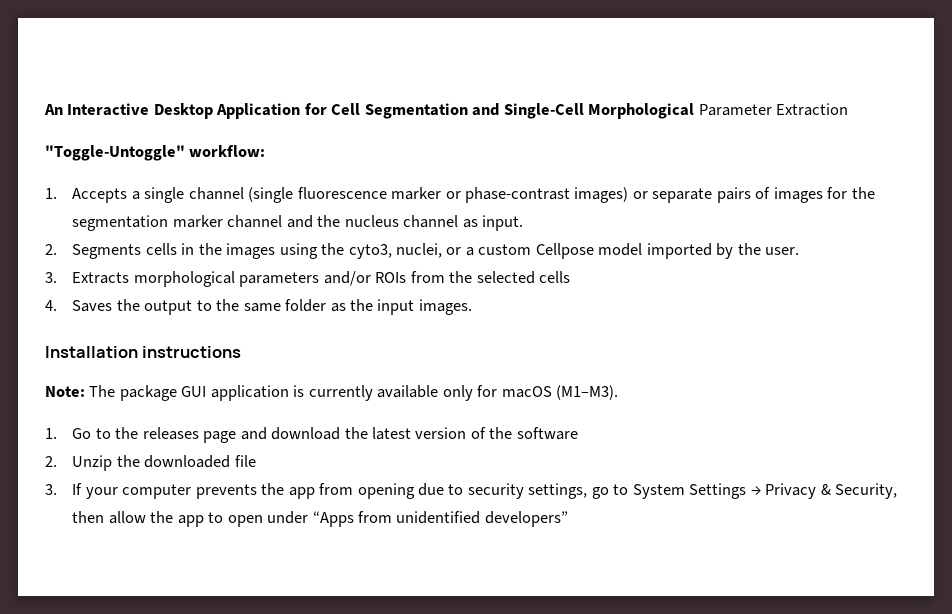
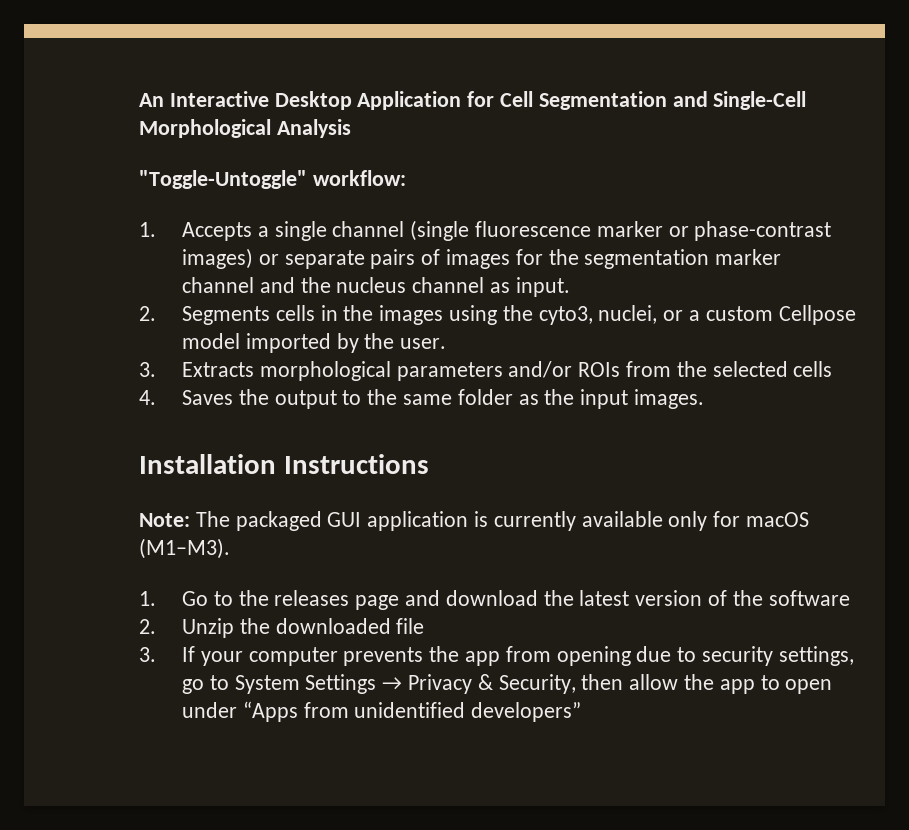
- An Interactive Desktop Application for Cell Segmentation and Single-Cell Morphological Parameter Extraction
+ An Interactive Desktop Application for Cell Segmentation and Single-Cell Morphological Analysis
- Installation instructions
+ Installation Instructions
- Note: The package GUI application is currently available only for macOS (M1–M3).
+ Note: The packaged GUI application is currently available only for macOS (M1–M3).

